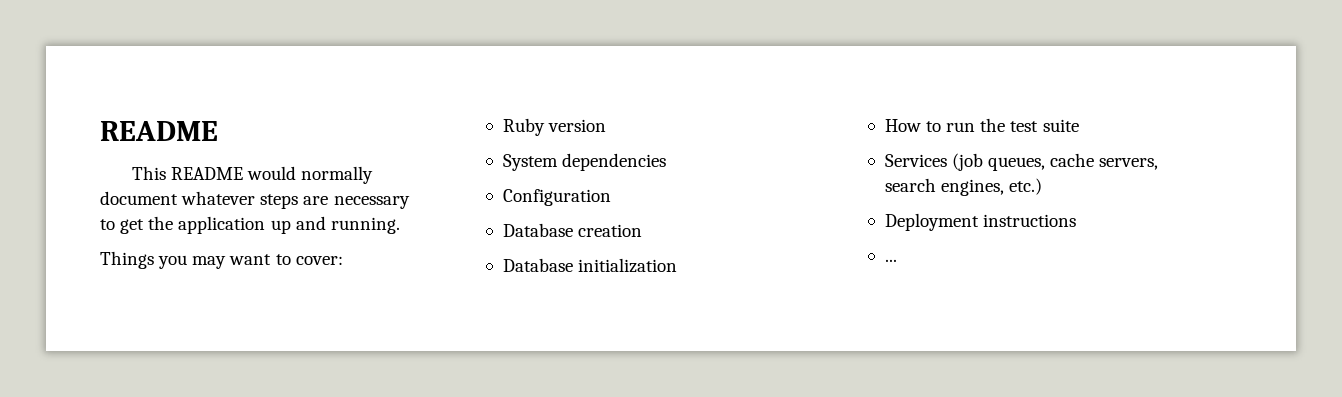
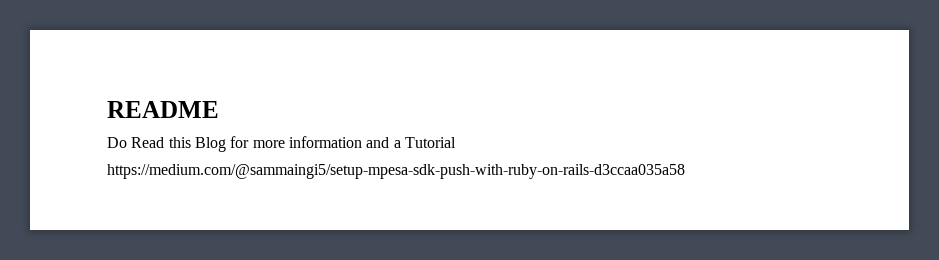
- This README would normally document whatever steps are necessary to get the application up and running.
- Things you may want to cover:
- Ruby version
- System dependencies
- Configuration
- Database creation
- Database initialization
- How to run the test suite
- Services (job queues, cache servers, search engines, etc.)
- Deployment instructions
- ...
+ Do Read this Blog for more information and a Tutorial
+ https://medium.com/@sammaingi5/setup-mpesa-sdk-push-with-ruby-on-rails-d3ccaa035a58

